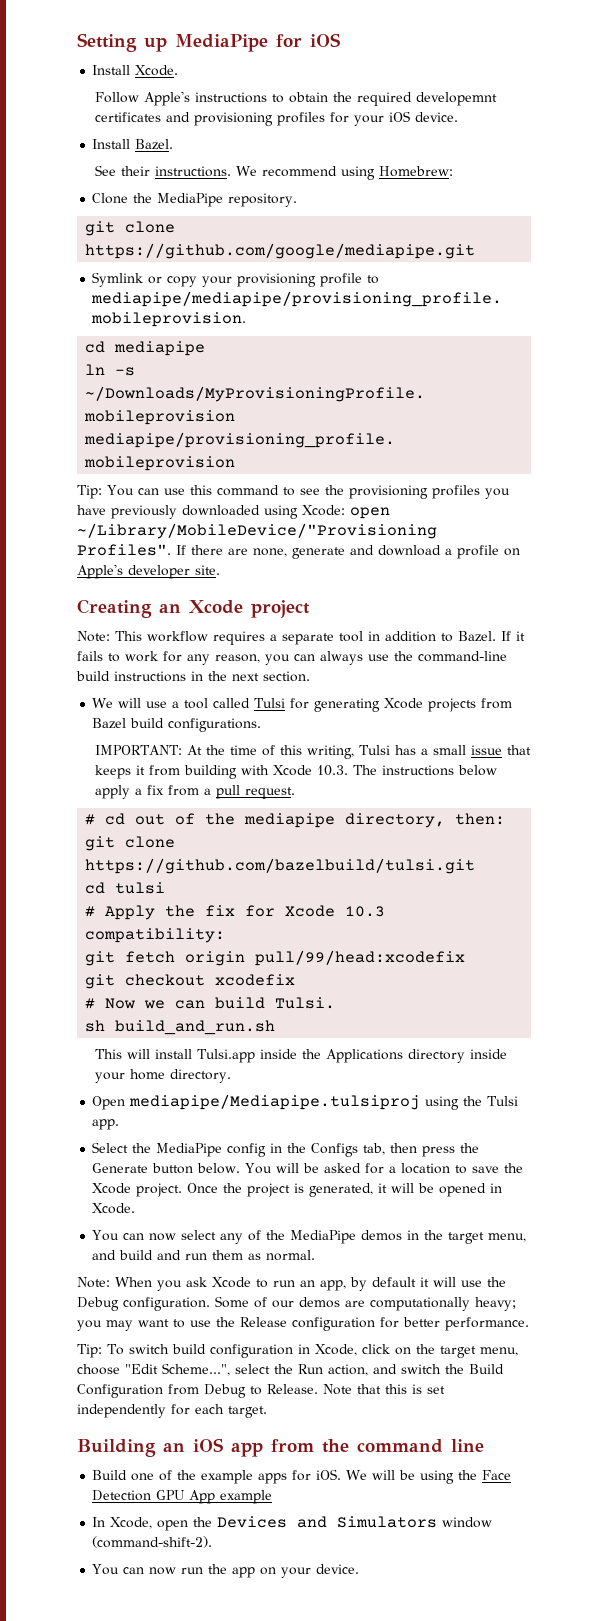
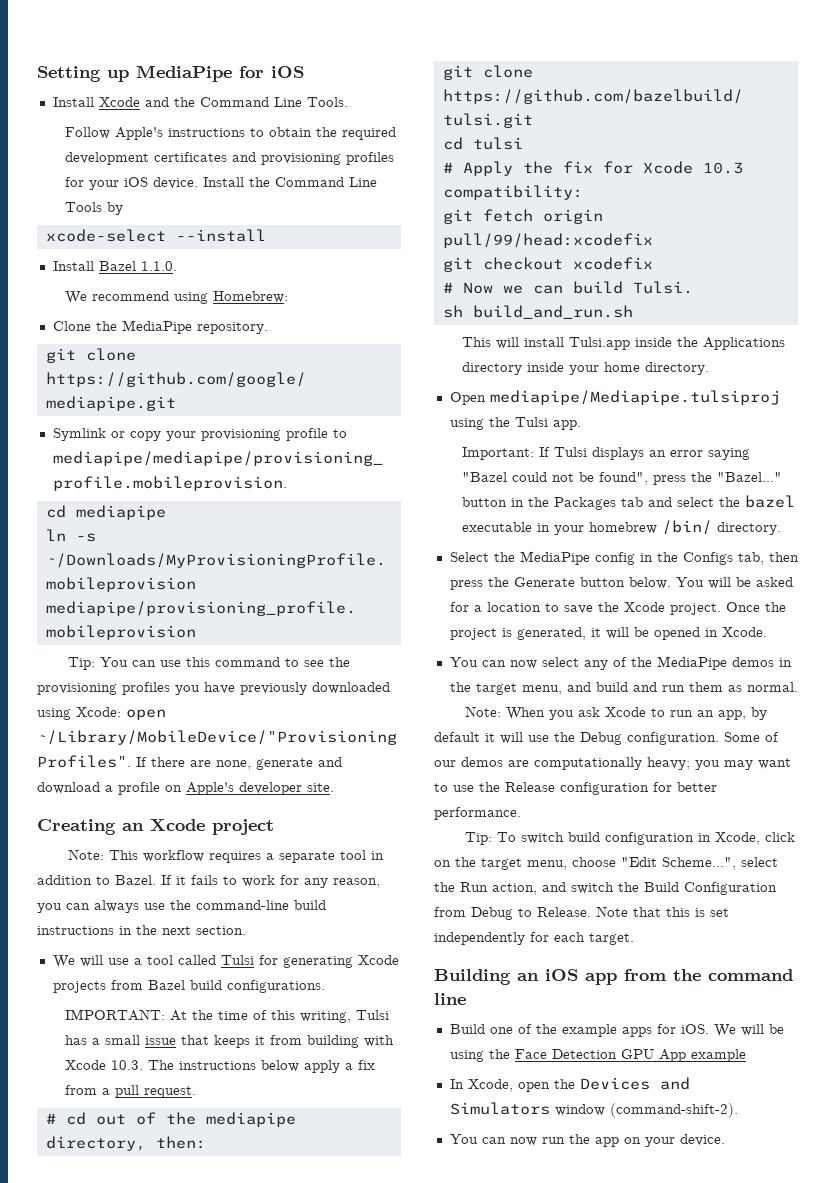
- Install Xcode.
+ Install Xcode and the Command Line Tools.
- Follow Apple's instructions to obtain the required developemnt certificates and provisioning profiles for your iOS device.
- Install Bazel.
- See their instructions. We recommend using Homebrew:
+ Follow Apple's instructions to obtain the required development certificates and provisioning profiles for your iOS device. Install the Command Line Tools by
+ xcode-select --install
+ Install Bazel 1.1.0.
+ We recommend using Homebrew:
+ Important: If Tulsi displays an error saying "Bazel could not be found", press the "Bazel..." button in the Packages tab and select the bazel executable in your homebrew /bin/ directory.

